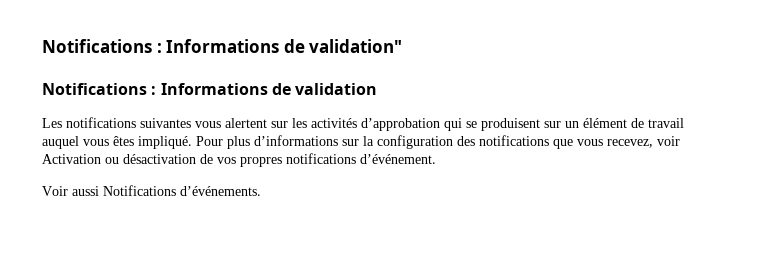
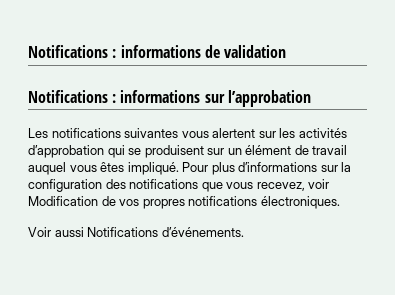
- Notifications : Informations de validation"
- Notifications : Informations de validation
+ Notifications : informations de validation
+ Notifications : informations sur l’approbation
- Pour plus d’informations sur la configuration des notifications que vous recevez, voir Activation ou désactivation de vos propres notifications d’événement.
+ Pour plus d’informations sur la configuration des notifications que vous recevez, voir Modification de vos propres notifications électroniques.

